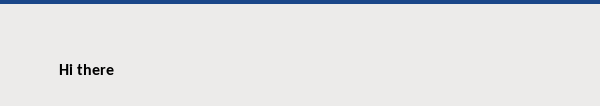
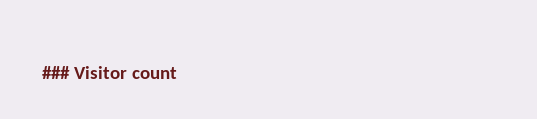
- Hi there
+ ### Visitor count

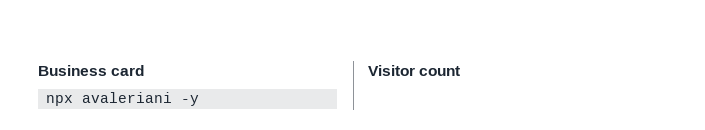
- ### Visitor count
+ Business card
+ npx avaleriani -y
+ Visitor count

